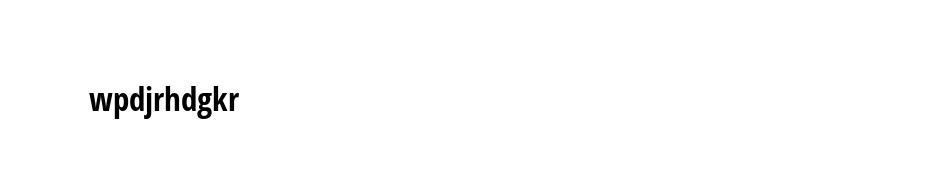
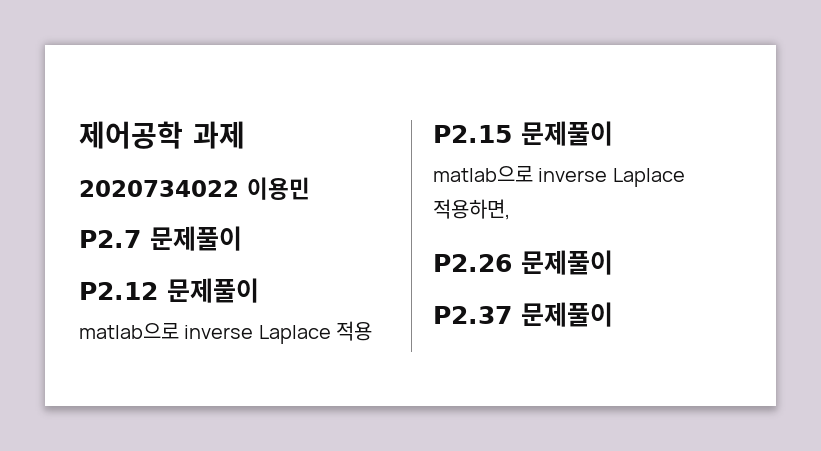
- wpdjrhdgkr
+ 제어공학 과제
+ 2020734022 이용민
+ P2.7 문제풀이
+ P2.12 문제풀이
+ matlab으로 inverse Laplace 적용
+ P2.15 문제풀이
+ matlab으로 inverse Laplace 적용하면,
+ P2.26 문제풀이
+ P2.37 문제풀이

